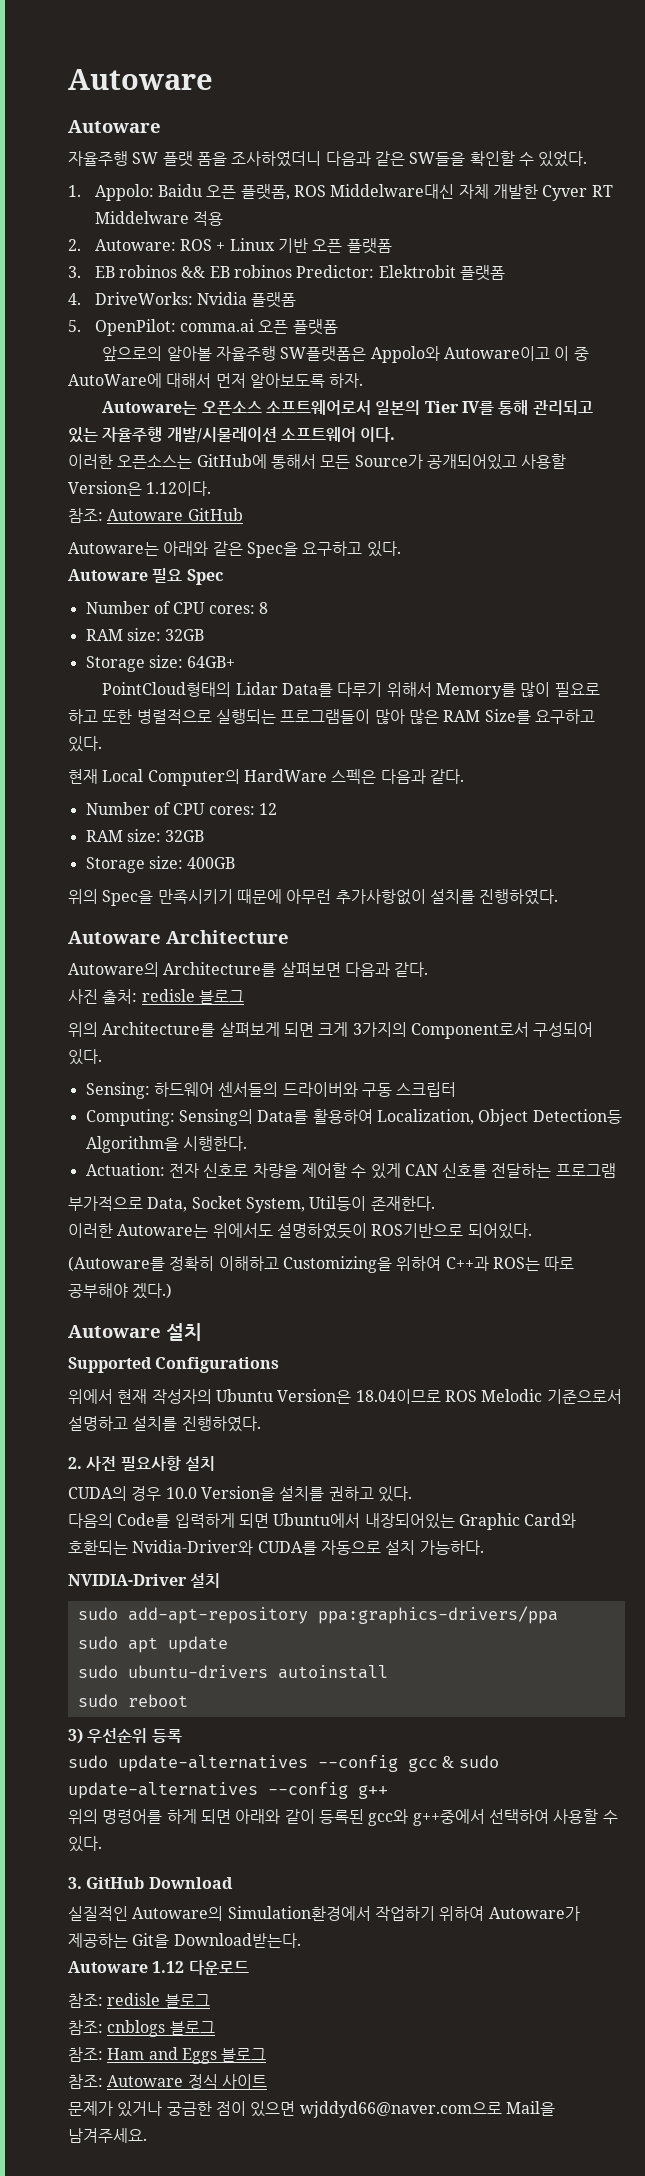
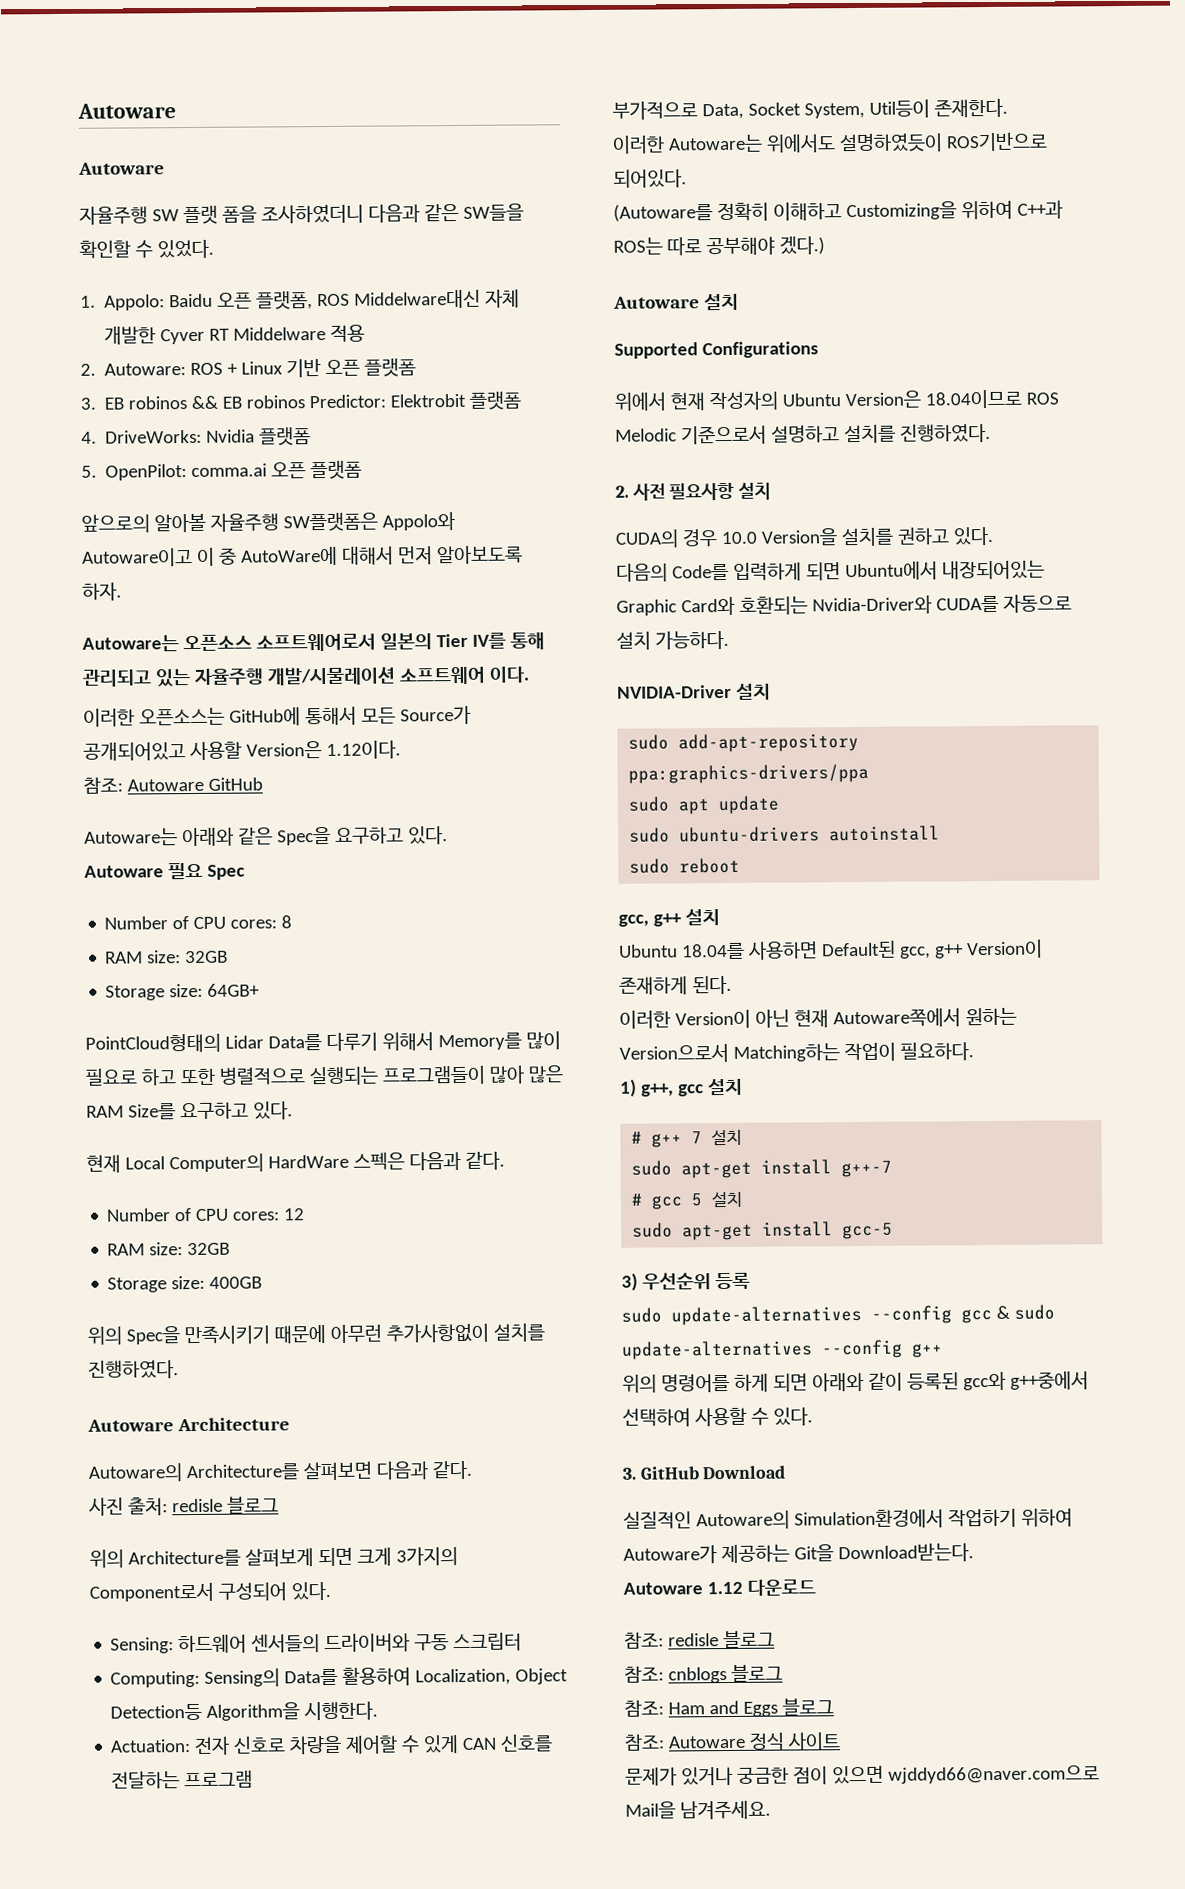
+ gcc, g++ 설치
+ Ubuntu 18.04를 사용하면 Default된 gcc, g++ Version이 존재하게 된다.
+ 이러한 Version이 아닌 현재 Autoware쪽에서 원하는 Version으로서 Matching하는 작업이 필요하다.
+ 1) g++, gcc 설치
+ # g++ 7 설치
+ sudo apt-get install g++-7
+ # gcc 5 설치
+ sudo apt-get install gcc-5

